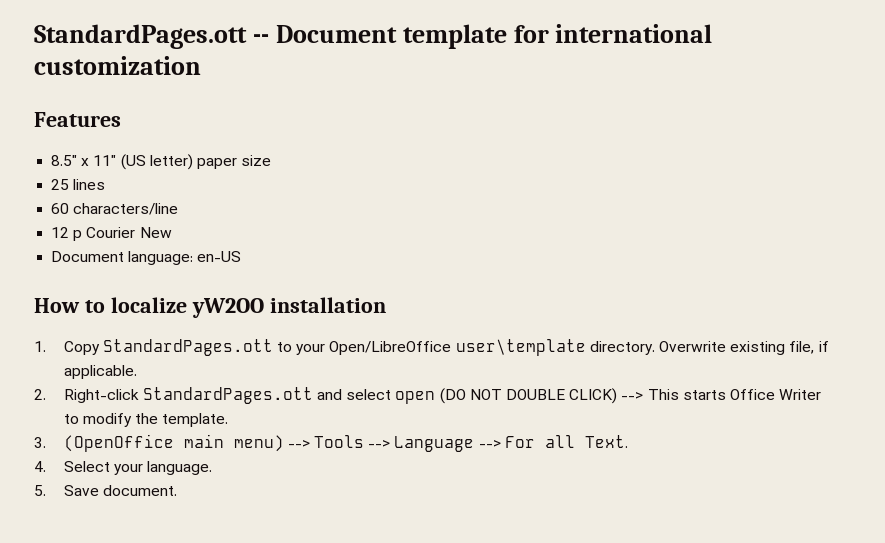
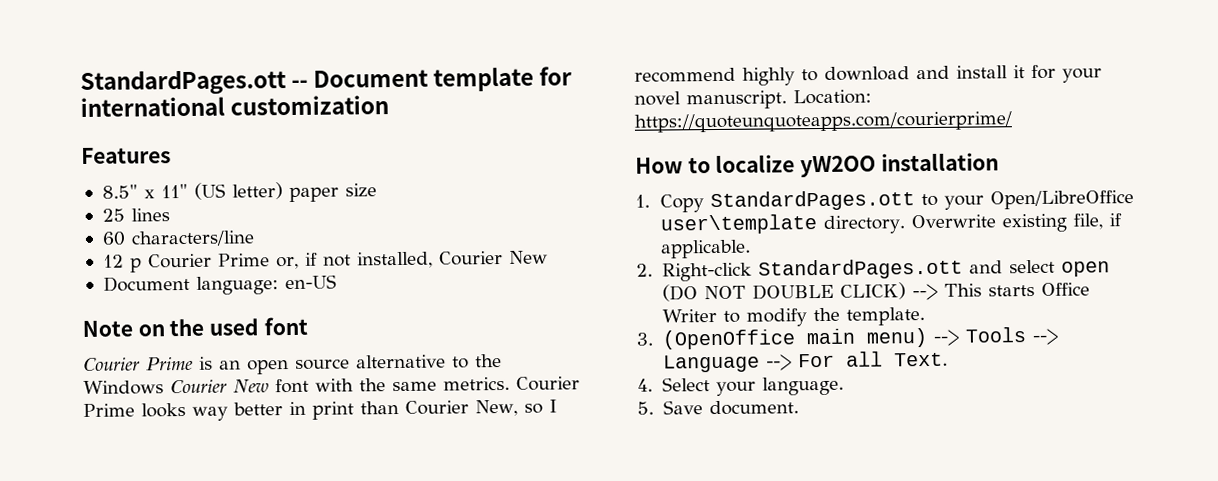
- 12 p Courier New
+ 12 p Courier Prime or, if not installed, Courier New
  Document language: en-US
+ Note on the used font
+ Courier Prime is an open source alternative to the Windows Courier New font with the same metrics. Courier Prime looks way better in print than Courier New, so I recommend highly to download and install it for your novel manuscript. Location: https://quoteunquoteapps.com/courierprime/

